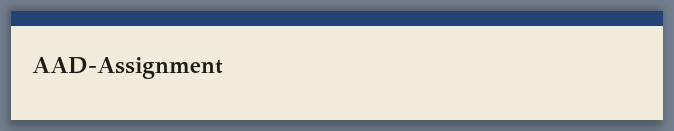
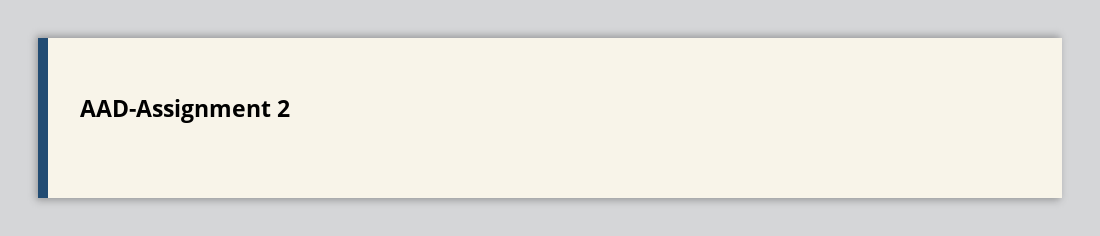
- AAD-Assignment
+ AAD-Assignment 2

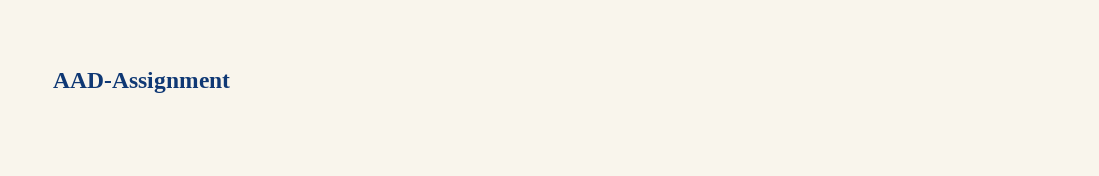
- AAD-Assignment 2
+ AAD-Assignment

